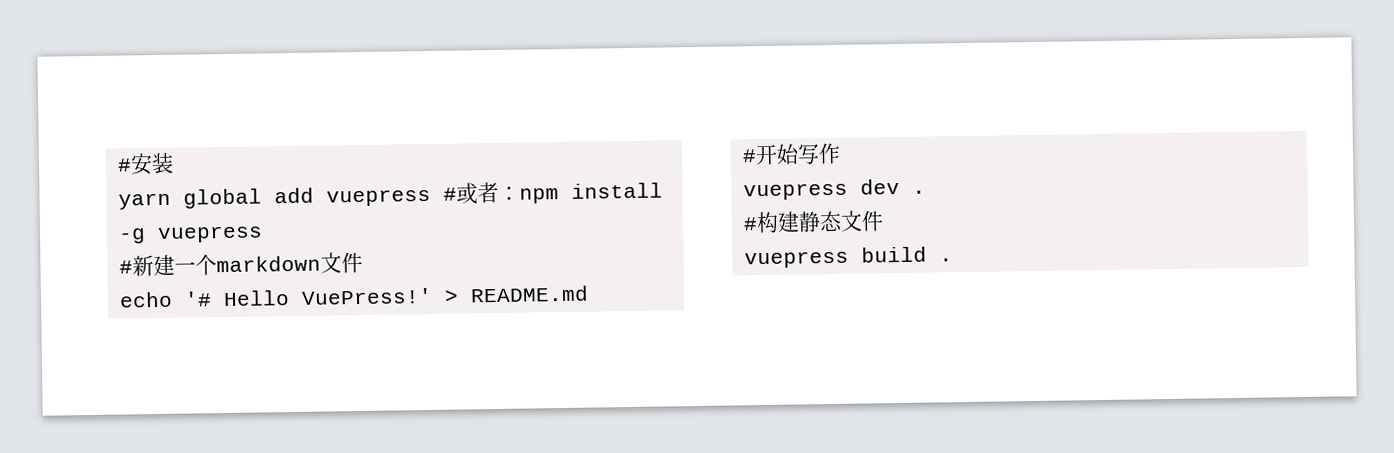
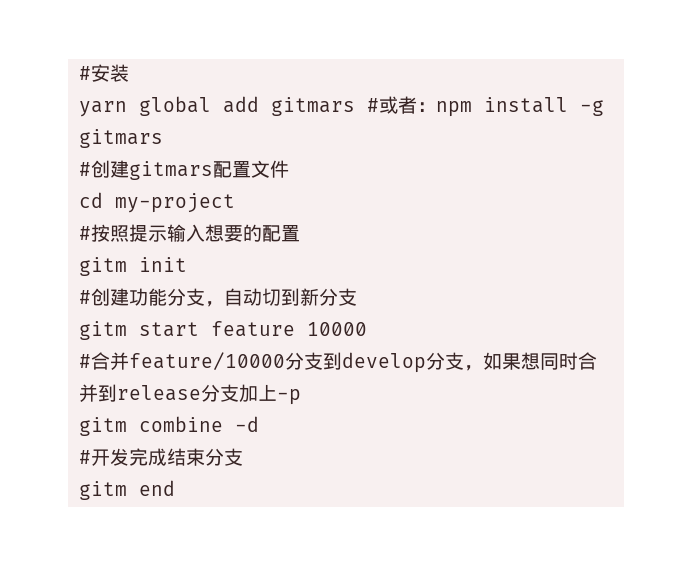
- yarn global add vuepress #或者：npm install -g vuepress
- #新建一个markdown文件
- echo '# Hello VuePress!' > README.md
- #开始写作
- vuepress dev .
- #构建静态文件
- vuepress build .
+ yarn global add gitmars #或者：npm install -g gitmars
+ #创建gitmars配置文件
+ cd my-project
+ #按照提示输入想要的配置
+ gitm init
+ #创建功能分支，自动切到新分支
+ gitm start feature 10000
+ #合并feature/10000分支到develop分支，如果想同时合并到release分支加上-p
+ gitm combine -d
+ #开发完成结束分支
+ gitm end

